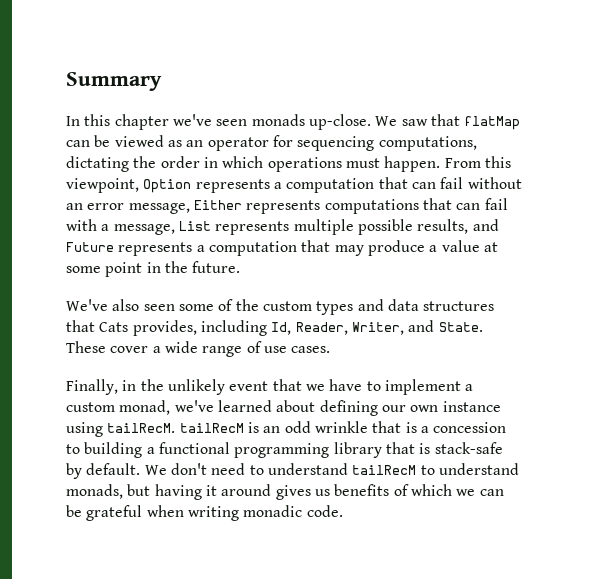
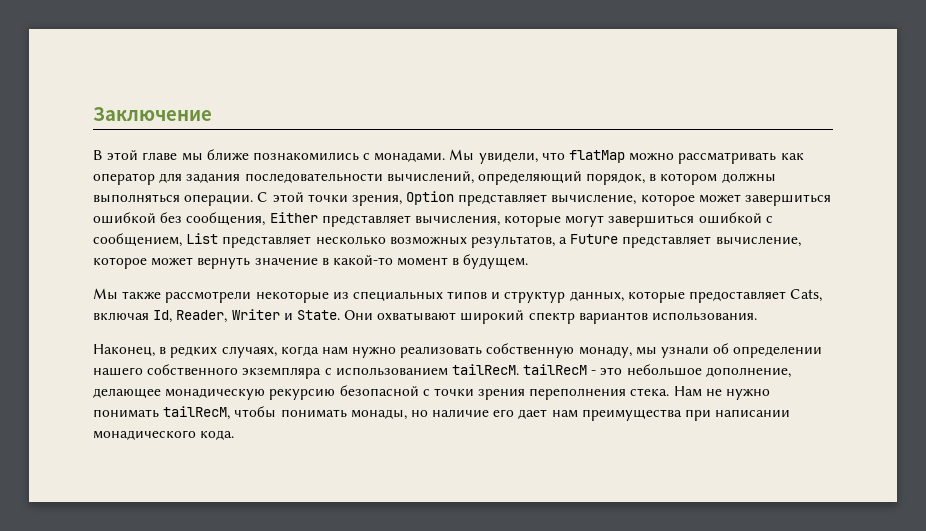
- Summary
- In this chapter we've seen monads up-close. We saw that flatMap can be viewed as an operator for sequencing computations, dictating the order in which operations must happen. From this viewpoint, Option represents a computation that can fail without an error message, Either represents computations that can fail with a message, List represents multiple possible results, and Future represents a computation that may produce a value at some point in the future.
- We've also seen some of the custom types and data structures that Cats provides, including Id, Reader, Writer, and State. These cover a wide range of use cases.
- Finally, in the unlikely event that we have to implement a custom monad, we've learned about defining our own instance using tailRecM. tailRecM is an odd wrinkle that is a concession to building a functional programming library that is stack-safe by default. We don't need to understand tailRecM to understand monads, but having it around gives us benefits of which we can be grateful when writing monadic code.
+ Заключение
+ В этой главе мы ближе познакомились с монадами. Мы увидели, что flatMap можно рассматривать как оператор для задания последовательности вычислений, определяющий порядок, в котором должны выполняться операции. С этой точки зрения, Option представляет вычисление, которое может завершиться ошибкой без сообщения, Either представляет вычисления, которые могут завершиться ошибкой с сообщением, List представляет несколько возможных результатов, а Future представляет вычисление, которое может вернуть значение в какой-то момент в будущем.
+ Мы также рассмотрели некоторые из специальных типов и структур данных, которые предоставляет Cats, включая Id, Reader, Writer и State. Они охватывают широкий спектр вариантов использования.
+ Наконец, в редких случаях, когда нам нужно реализовать собственную монаду, мы узнали об определении нашего собственного экземпляра с использованием tailRecM. tailRecM - это небольшое дополнение, делающее монадическую рекурсию безопасной с точки зрения переполнения стека. Нам не нужно понимать tailRecM, чтобы понимать монады, но наличие его дает нам преимущества при написании монадического кода.

